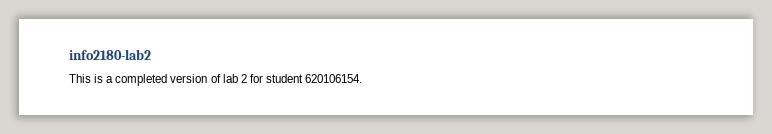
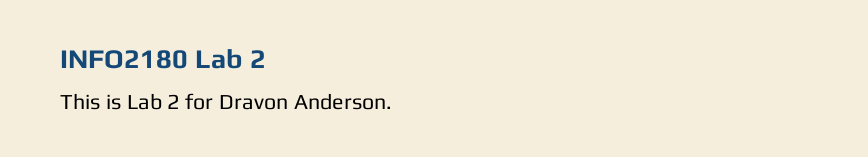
- info2180-lab2
+ INFO2180 Lab 2
- This is a completed version of lab 2 for student 620106154.
+ This is Lab 2 for Dravon Anderson.

